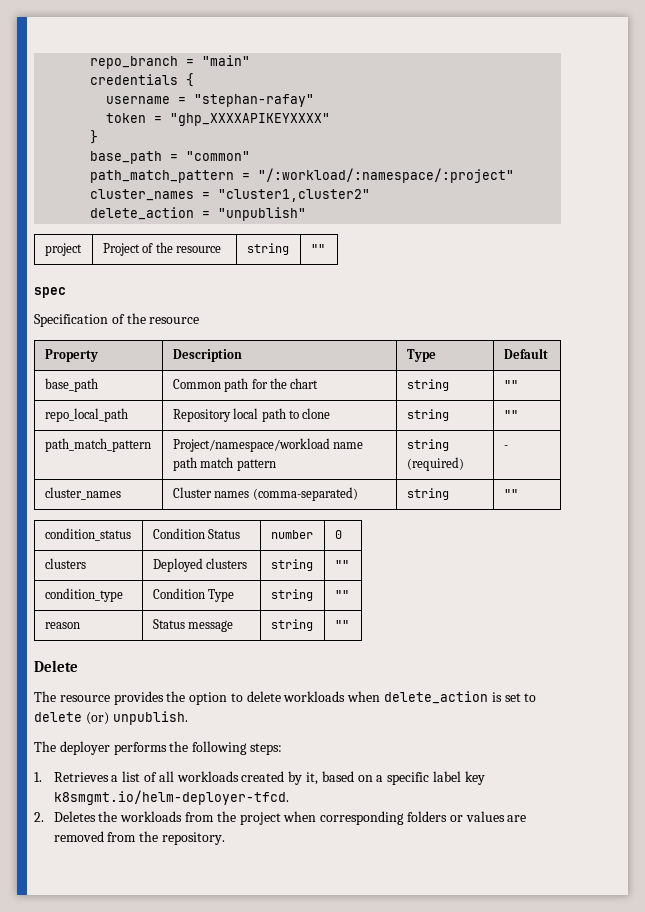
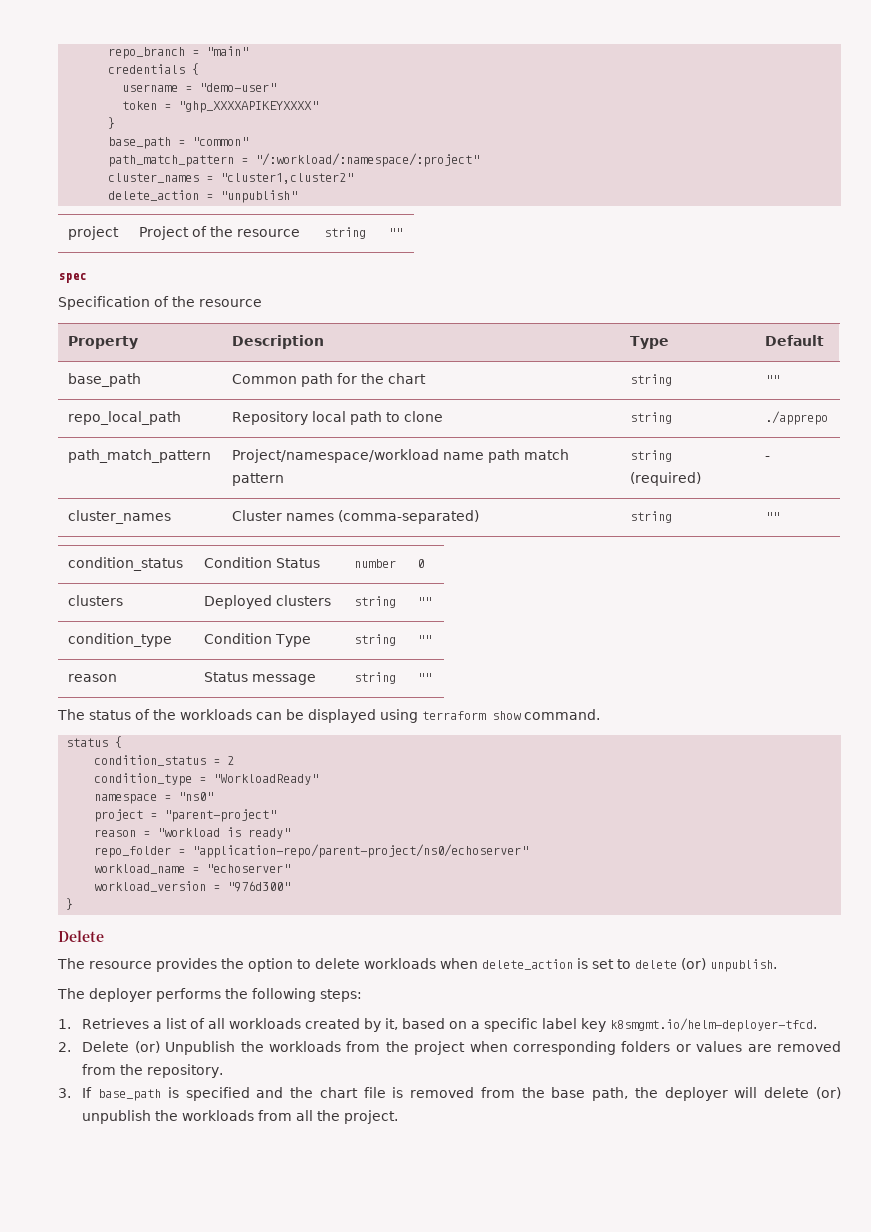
- username = "stephan-rafay"
+ username = "demo-user"
- repo_local_path | Repository local path to clone | string | ""
+ repo_local_path | Repository local path to clone | string | ./apprepo
+ The status of the workloads can be displayed using terraform show command.
+ status {
+ condition_status = 2
+ condition_type = "WorkloadReady"
+ namespace = "ns0"
+ project = "parent-project"
+ reason = "workload is ready"
+ repo_folder = "application-repo/parent-project/ns0/echoserver"
+ workload_name = "echoserver"
+ workload_version = "976d300"
+ }
- 2. Deletes the workloads from the project when corresponding folders or values are removed from the repository.
+ 2. Delete (or) Unpublish the workloads from the project when corresponding folders or values are removed from the repository.
+ 3. If base_path is specified and the chart file is removed from the base path, the deployer will delete (or) unpublish the workloads from all the project.

